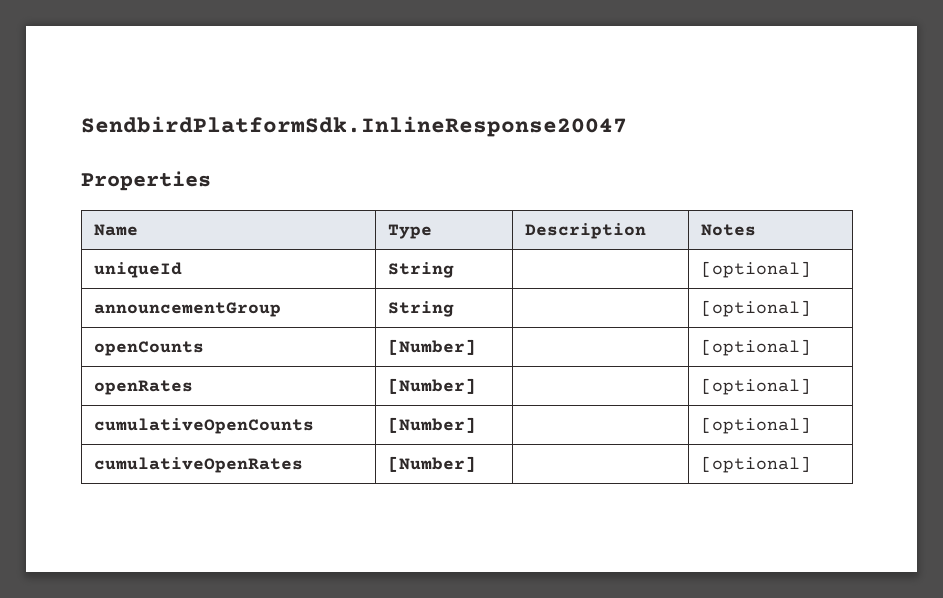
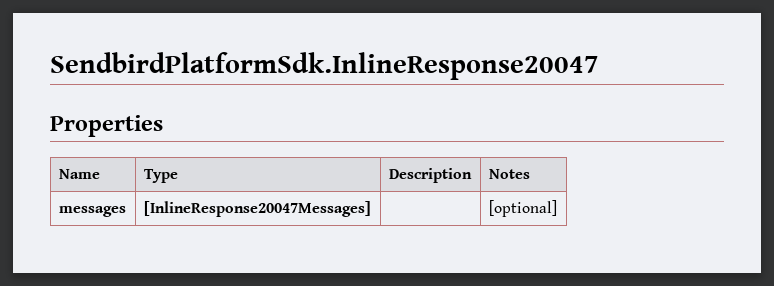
- uniqueId | String | | [optional]
- announcementGroup | String | | [optional]
- openCounts | [Number] | | [optional]
- openRates | [Number] | | [optional]
- cumulativeOpenCounts | [Number] | | [optional]
- cumulativeOpenRates | [Number] | | [optional]
+ messages | [InlineResponse20047Messages] | | [optional]

